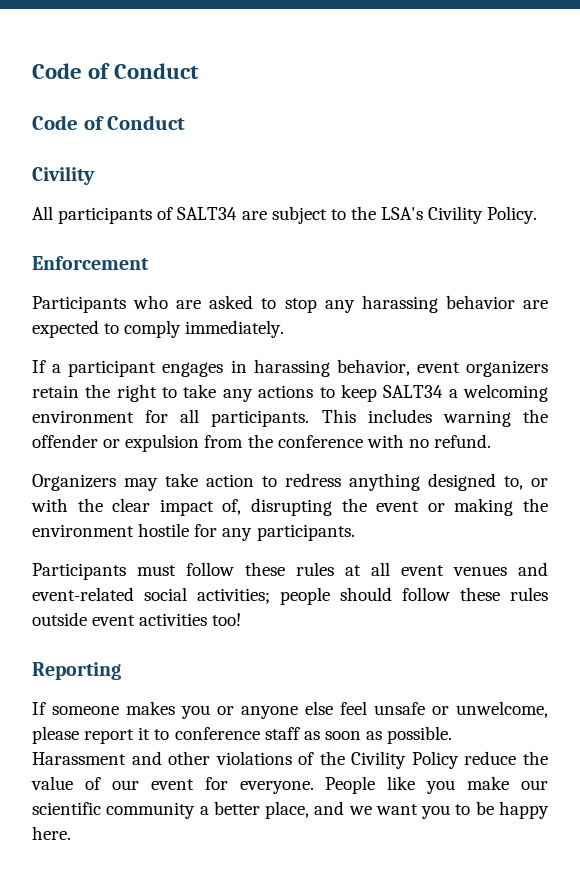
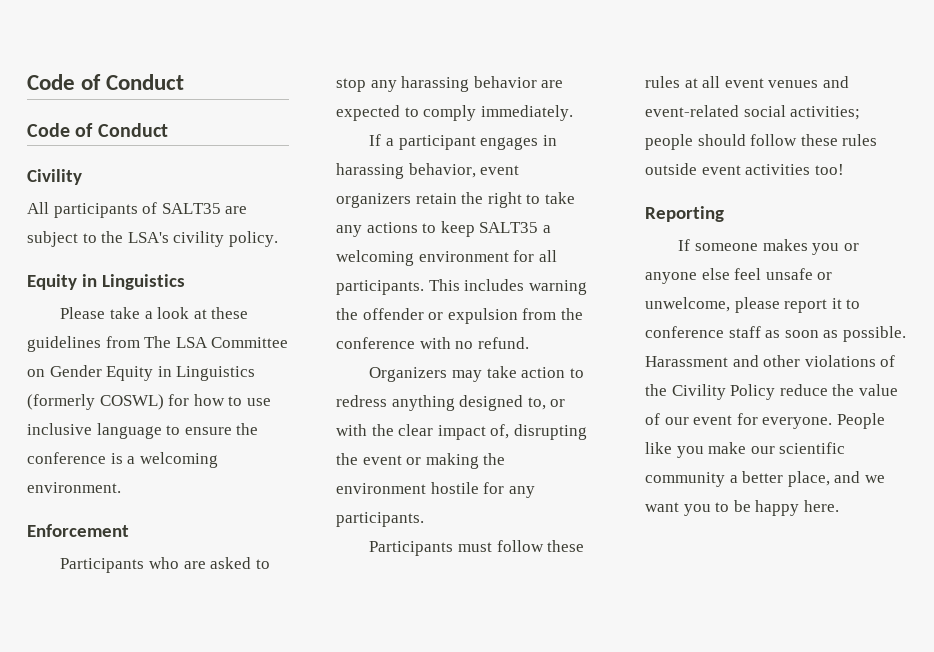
- All participants of SALT34 are subject to the LSA's Civility Policy.
+ All participants of SALT35 are subject to the LSA's civility policy.
+ Equity in Linguistics
+ Please take a look at these guidelines from The LSA Committee on Gender Equity in Linguistics (formerly COSWL) for how to use inclusive language to ensure the conference is a welcoming environment.
- If a participant engages in harassing behavior, event organizers retain the right to take any actions to keep SALT34 a welcoming environment for all participants.
+ If a participant engages in harassing behavior, event organizers retain the right to take any actions to keep SALT35 a welcoming environment for all participants.

